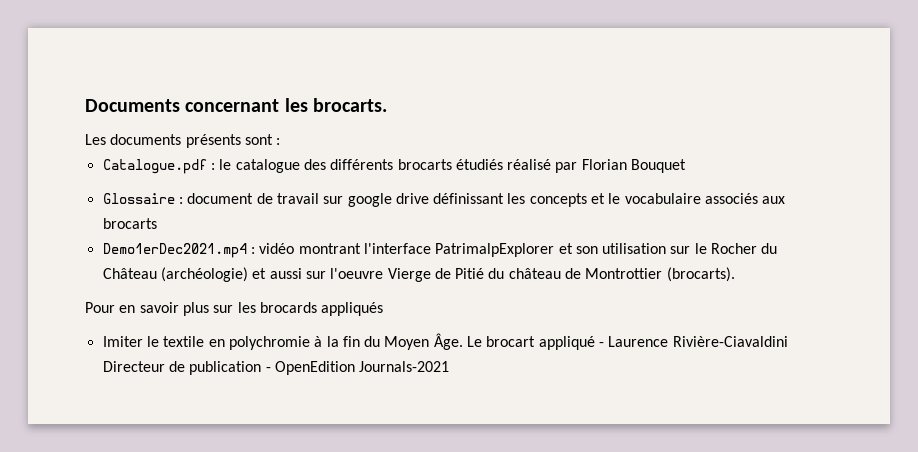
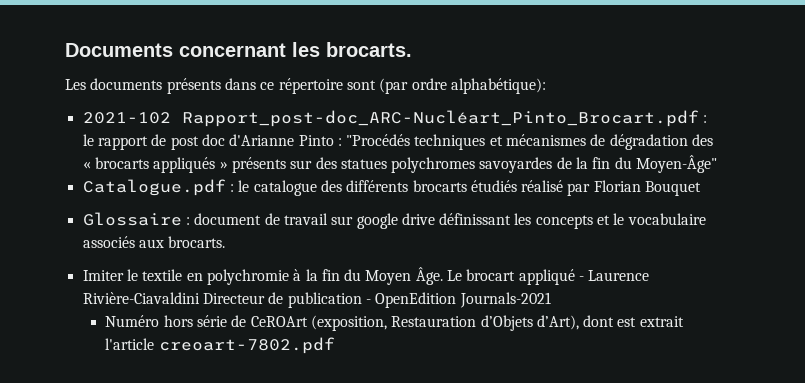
- Les documents présents sont :
+ Les documents présents dans ce répertoire sont (par ordre alphabétique):
+ 2021-102 Rapport_post-doc_ARC-Nucléart_Pinto_Brocart.pdf : le rapport de post doc d'Arianne Pinto : "Procédés techniques et mécanismes de dégradation des « brocarts appliqués » présents sur des statues polychromes savoyardes de la fin du Moyen-Âge"
- Glossaire : document de travail sur google drive définissant les concepts et le vocabulaire associés aux brocarts
- Demo1erDec2021.mp4 : vidéo montrant l'interface PatrimalpExplorer et son utilisation sur le Rocher du Château (archéologie) et aussi sur l'oeuvre Vierge de Pitié du château de Montrottier (brocarts).
- Pour en savoir plus sur les brocards appliqués
+ Glossaire : document de travail sur google drive définissant les concepts et le vocabulaire associés aux brocarts.
+ Numéro hors série de CeROArt (exposition, Restauration d’Objets d’Art), dont est extrait l'article creoart-7802.pdf

